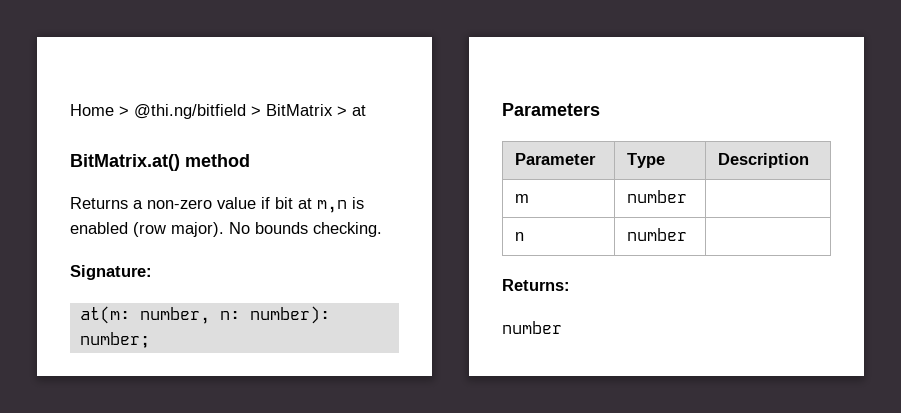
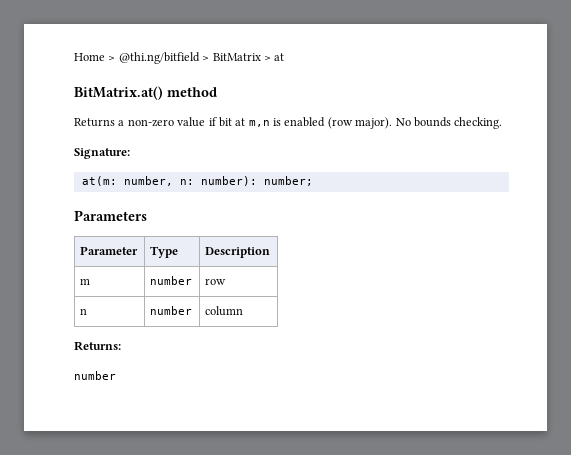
- m | number |
+ m | number | row
- n | number |
+ n | number | column

